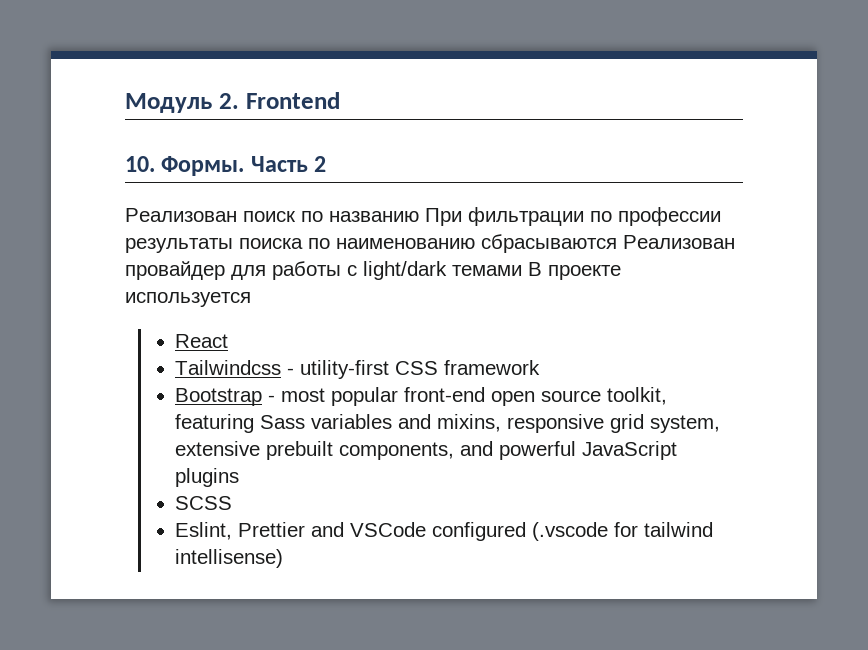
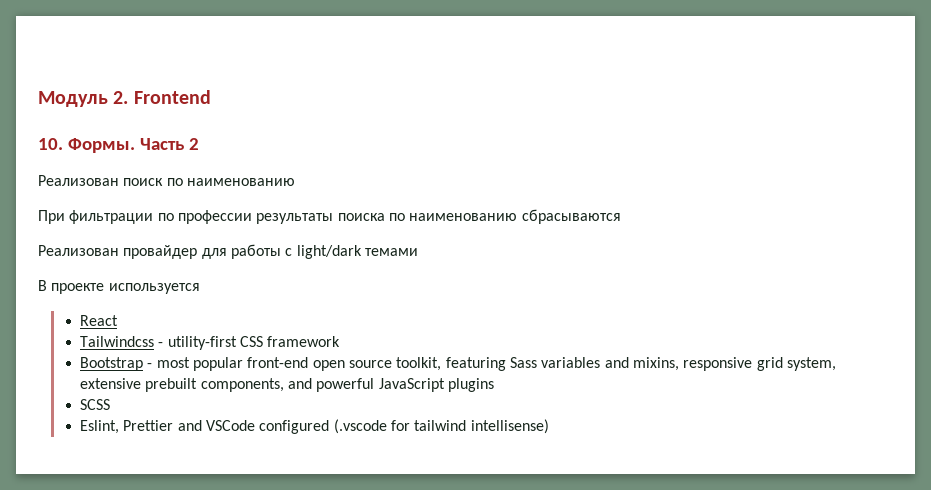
- Реализован поиск по названию При фильтрации по профессии результаты поиска по наименованию сбрасываются Реализован провайдер для работы с light/dark темами В проекте используется
+ Реализован поиск по наименованию
+ При фильтрации по профессии результаты поиска по наименованию сбрасываются
+ Реализован провайдер для работы с light/dark темами
+ В проекте используется

